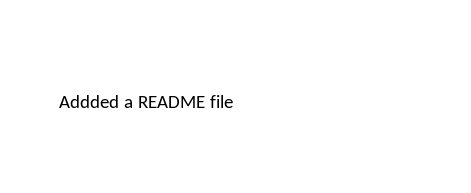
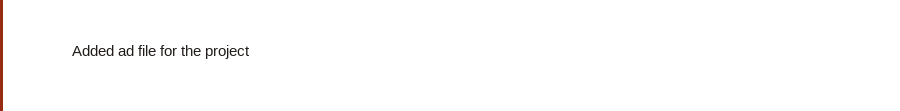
- Addded a README file
+ Added ad file for the project

